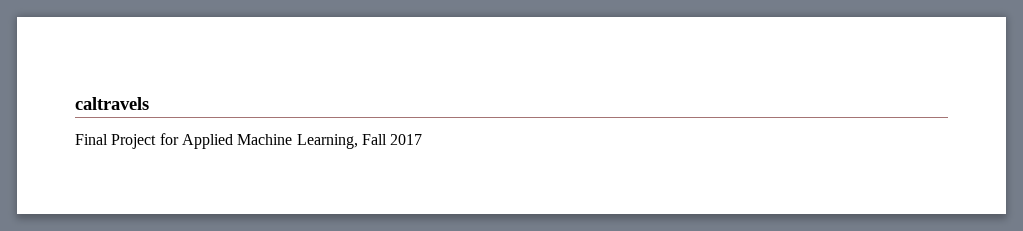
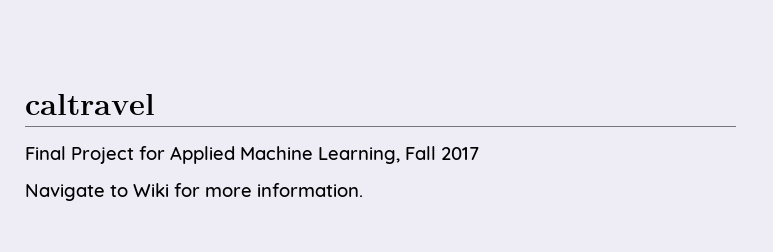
- caltravels
+ caltravel
+ Navigate to Wiki for more information.

